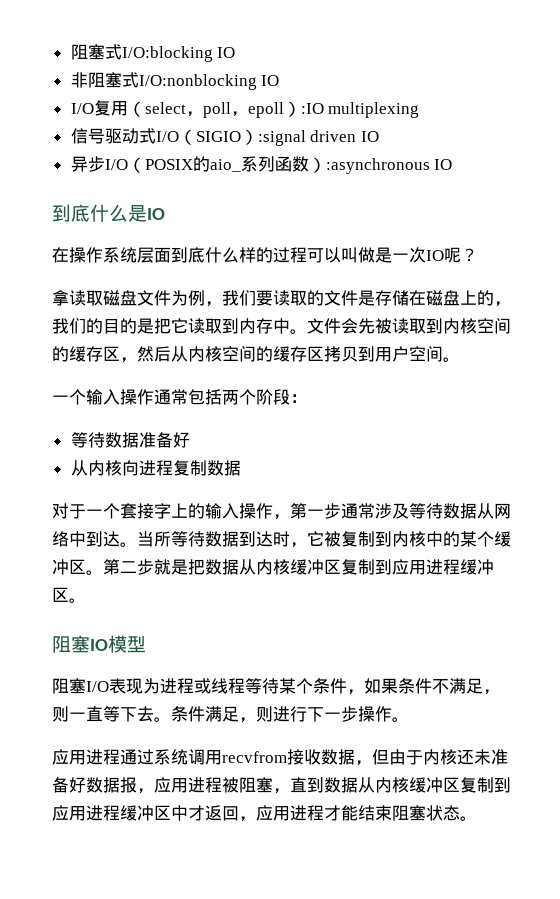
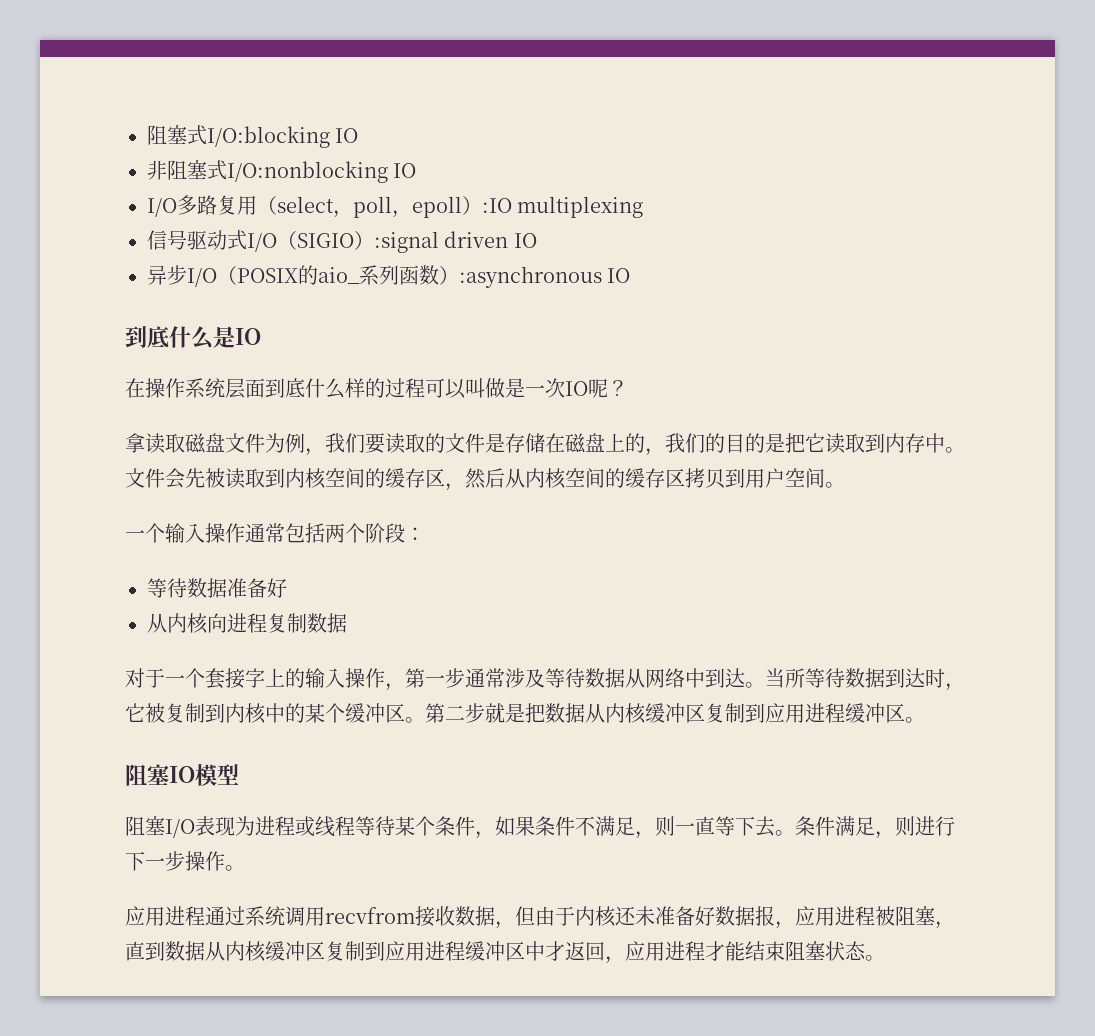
- I/O复用（select，poll，epoll）:IO multiplexing
+ I/O多路复用（select，poll，epoll）:IO multiplexing

